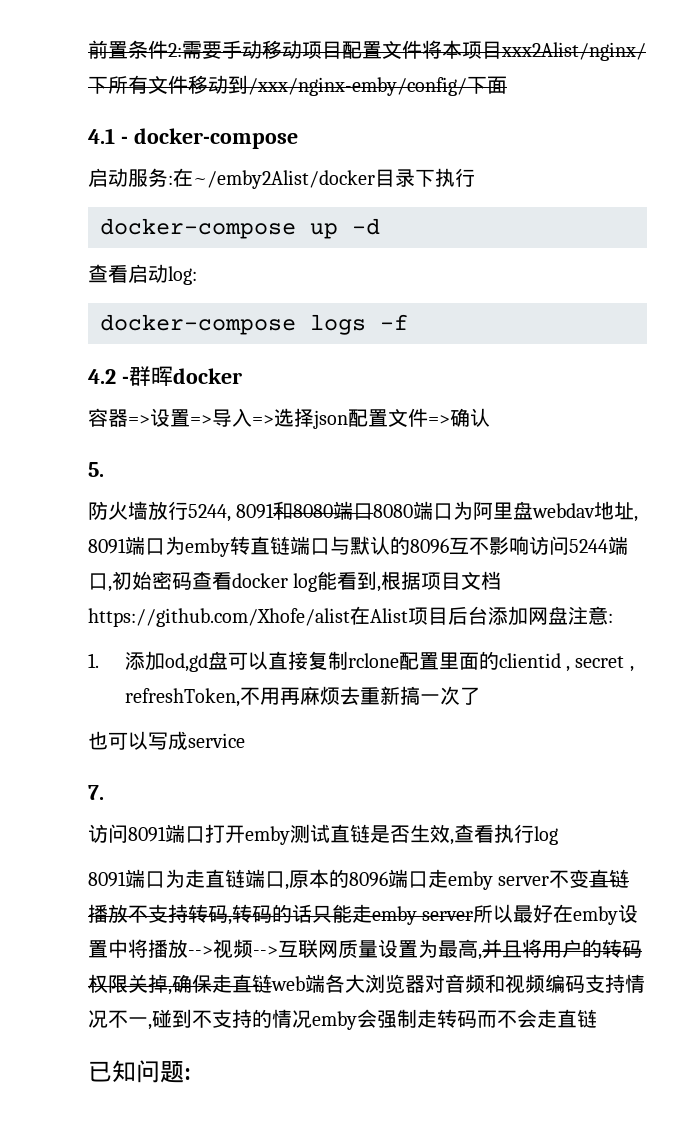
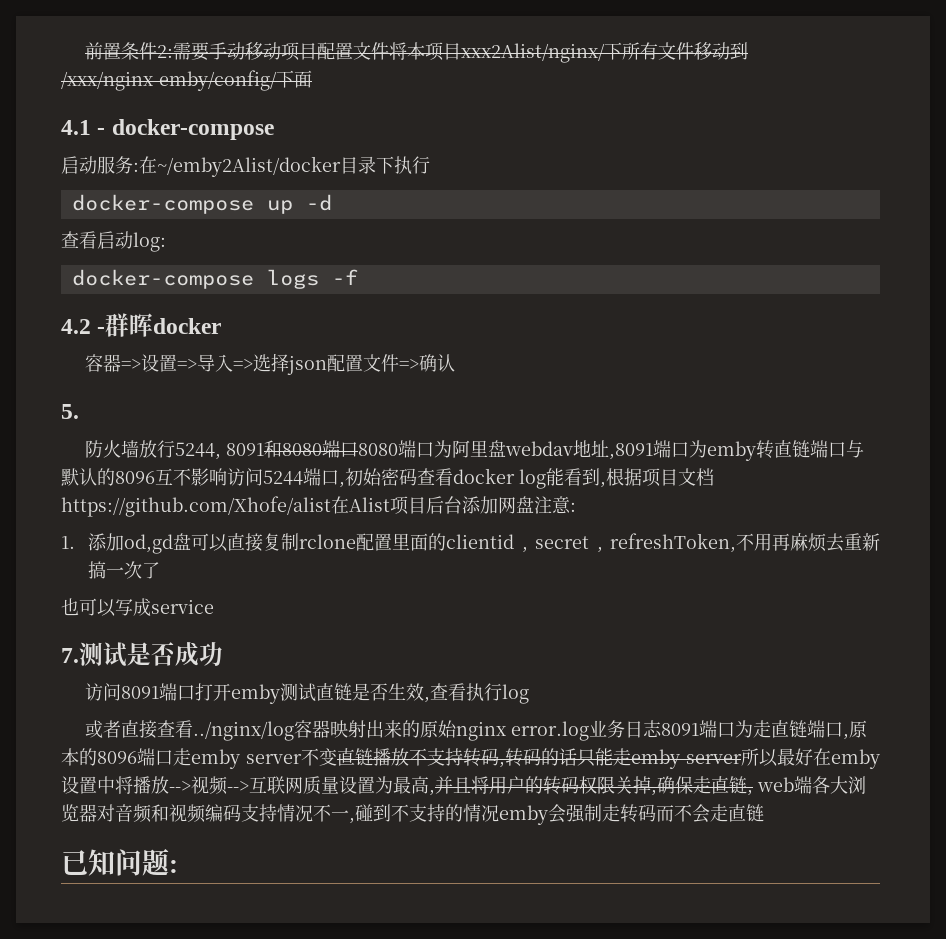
- 防火墙放行5244, 8091和8080端口8080端口为阿里盘webdav地址, 8091端口为emby转直链端口与默认的8096互不影响访问5244端口,初始密码查看docker log能看到,根据项目文档https://github.com/Xhofe/alist在Alist项目后台添加网盘注意:
+ 防火墙放行5244, 8091和8080端口8080端口为阿里盘webdav地址,8091端口为emby转直链端口与默认的8096互不影响访问5244端口,初始密码查看docker log能看到,根据项目文档https://github.com/Xhofe/alist在Alist项目后台添加网盘注意:
- 7.
+ 7.测试是否成功
- 8091端口为走直链端口,原本的8096端口走emby server不变直链播放不支持转码,转码的话只能走emby server所以最好在emby设置中将播放-->视频-->互联网质量设置为最高,并且将用户的转码权限关掉,确保走直链web端各大浏览器对音频和视频编码支持情况不一,碰到不支持的情况emby会强制走转码而不会走直链
+ 或者直接查看../nginx/log容器映射出来的原始nginx error.log业务日志8091端口为走直链端口,原本的8096端口走emby server不变直链播放不支持转码,转码的话只能走emby server所以最好在emby设置中将播放-->视频-->互联网质量设置为最高,并且将用户的转码权限关掉,确保走直链, web端各大浏览器对音频和视频编码支持情况不一,碰到不支持的情况emby会强制走转码而不会走直链

